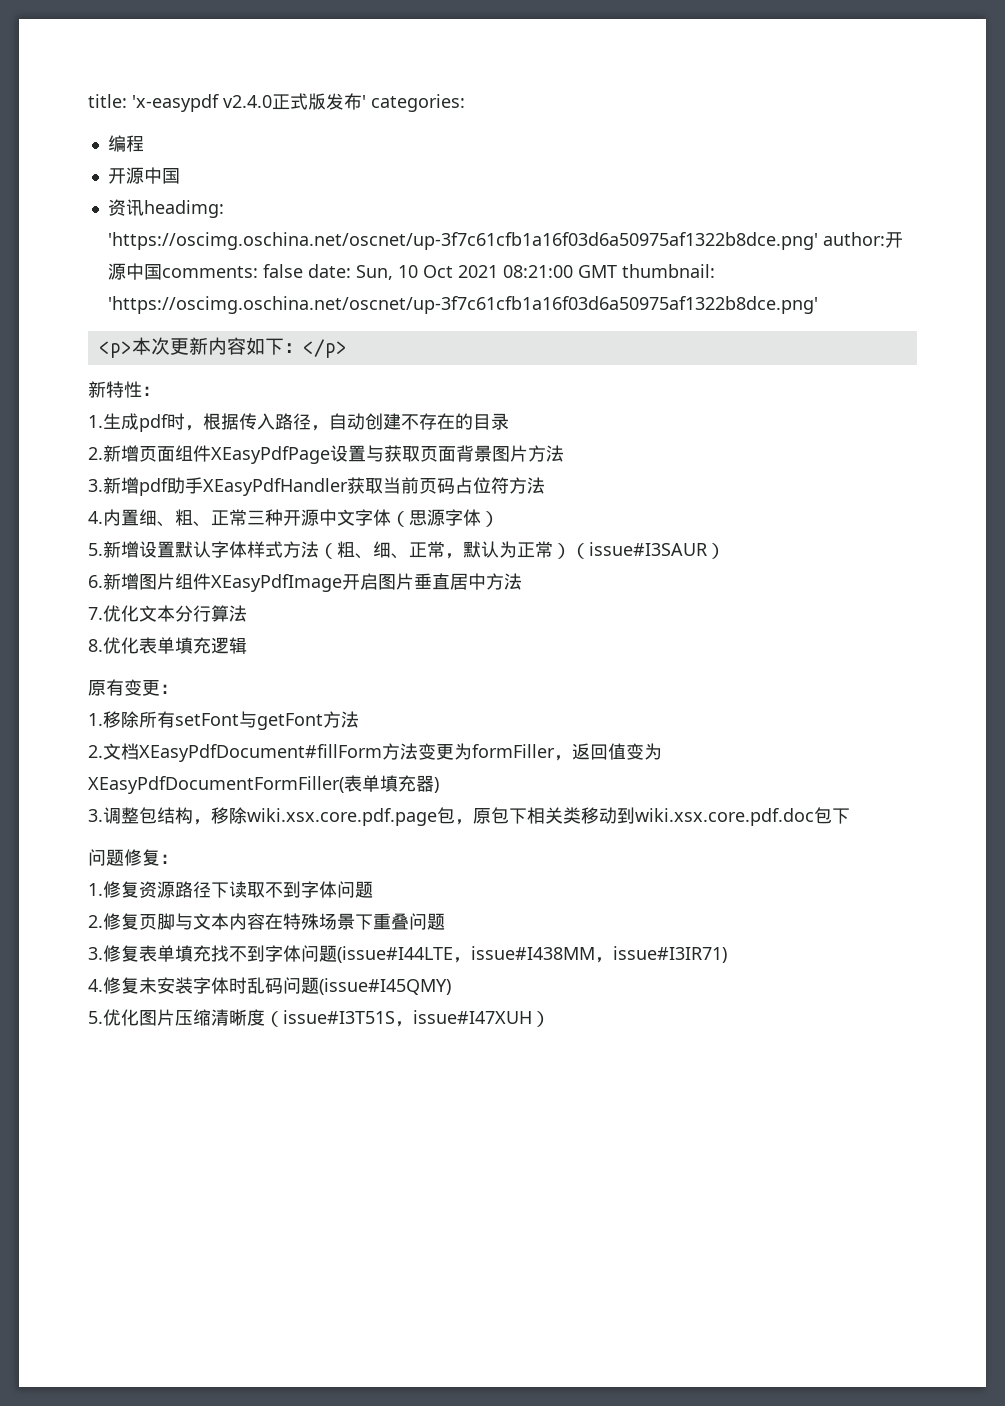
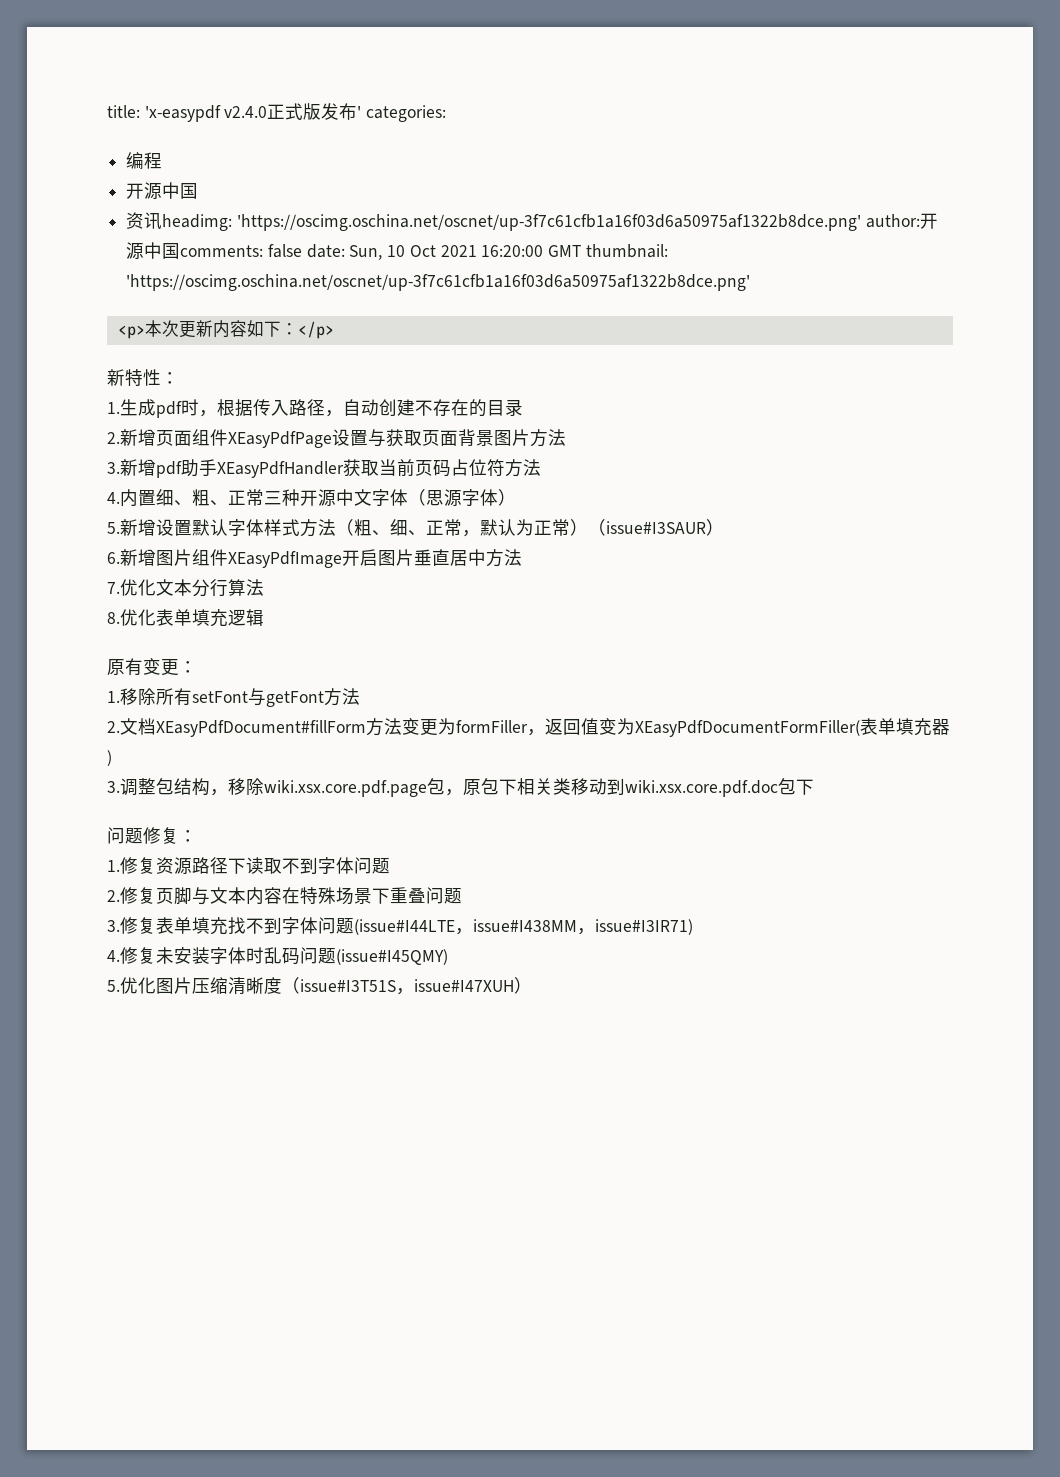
- 资讯headimg: 'https://oscimg.oschina.net/oscnet/up-3f7c61cfb1a16f03d6a50975af1322b8dce.png' author:开源中国comments: false date: Sun, 10 Oct 2021 08:21:00 GMT thumbnail: 'https://oscimg.oschina.net/oscnet/up-3f7c61cfb1a16f03d6a50975af1322b8dce.png'
+ 资讯headimg: 'https://oscimg.oschina.net/oscnet/up-3f7c61cfb1a16f03d6a50975af1322b8dce.png' author:开源中国comments: false date: Sun, 10 Oct 2021 16:20:00 GMT thumbnail: 'https://oscimg.oschina.net/oscnet/up-3f7c61cfb1a16f03d6a50975af1322b8dce.png'

